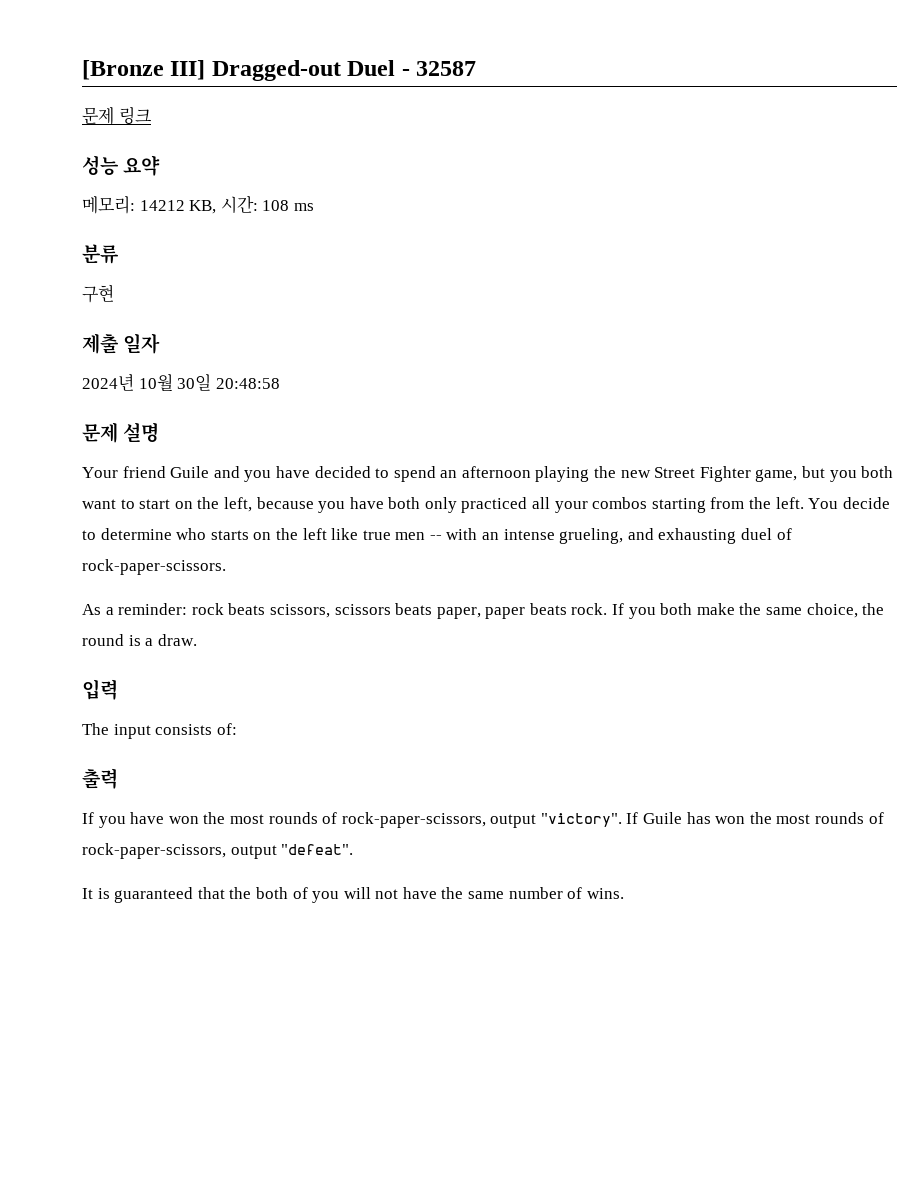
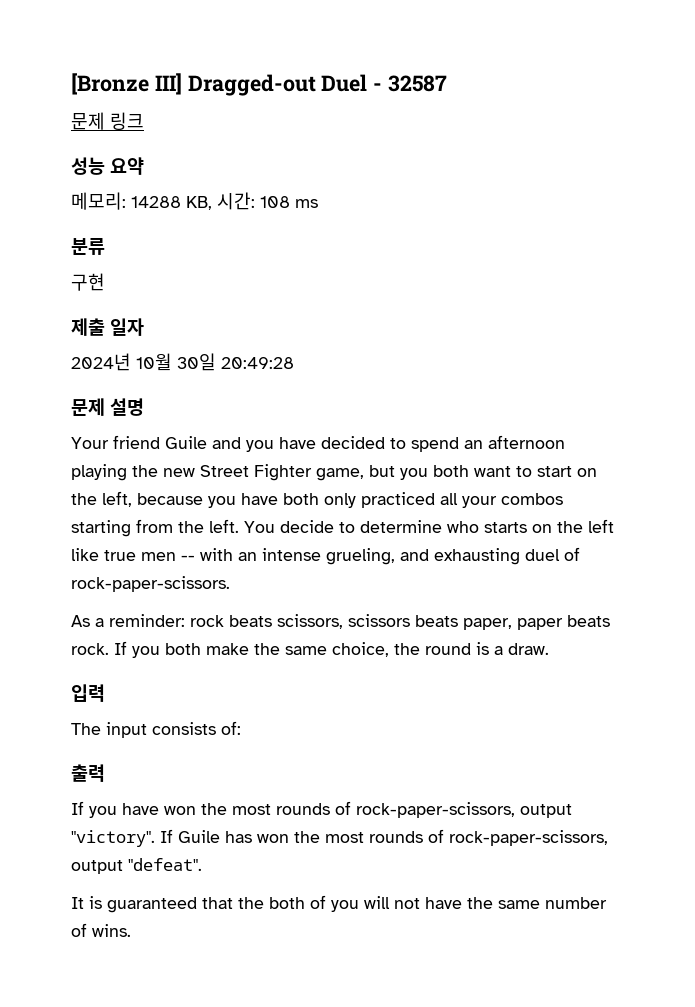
- 메모리: 14212 KB, 시간: 108 ms
+ 메모리: 14288 KB, 시간: 108 ms
- 2024년 10월 30일 20:48:58
+ 2024년 10월 30일 20:49:28

